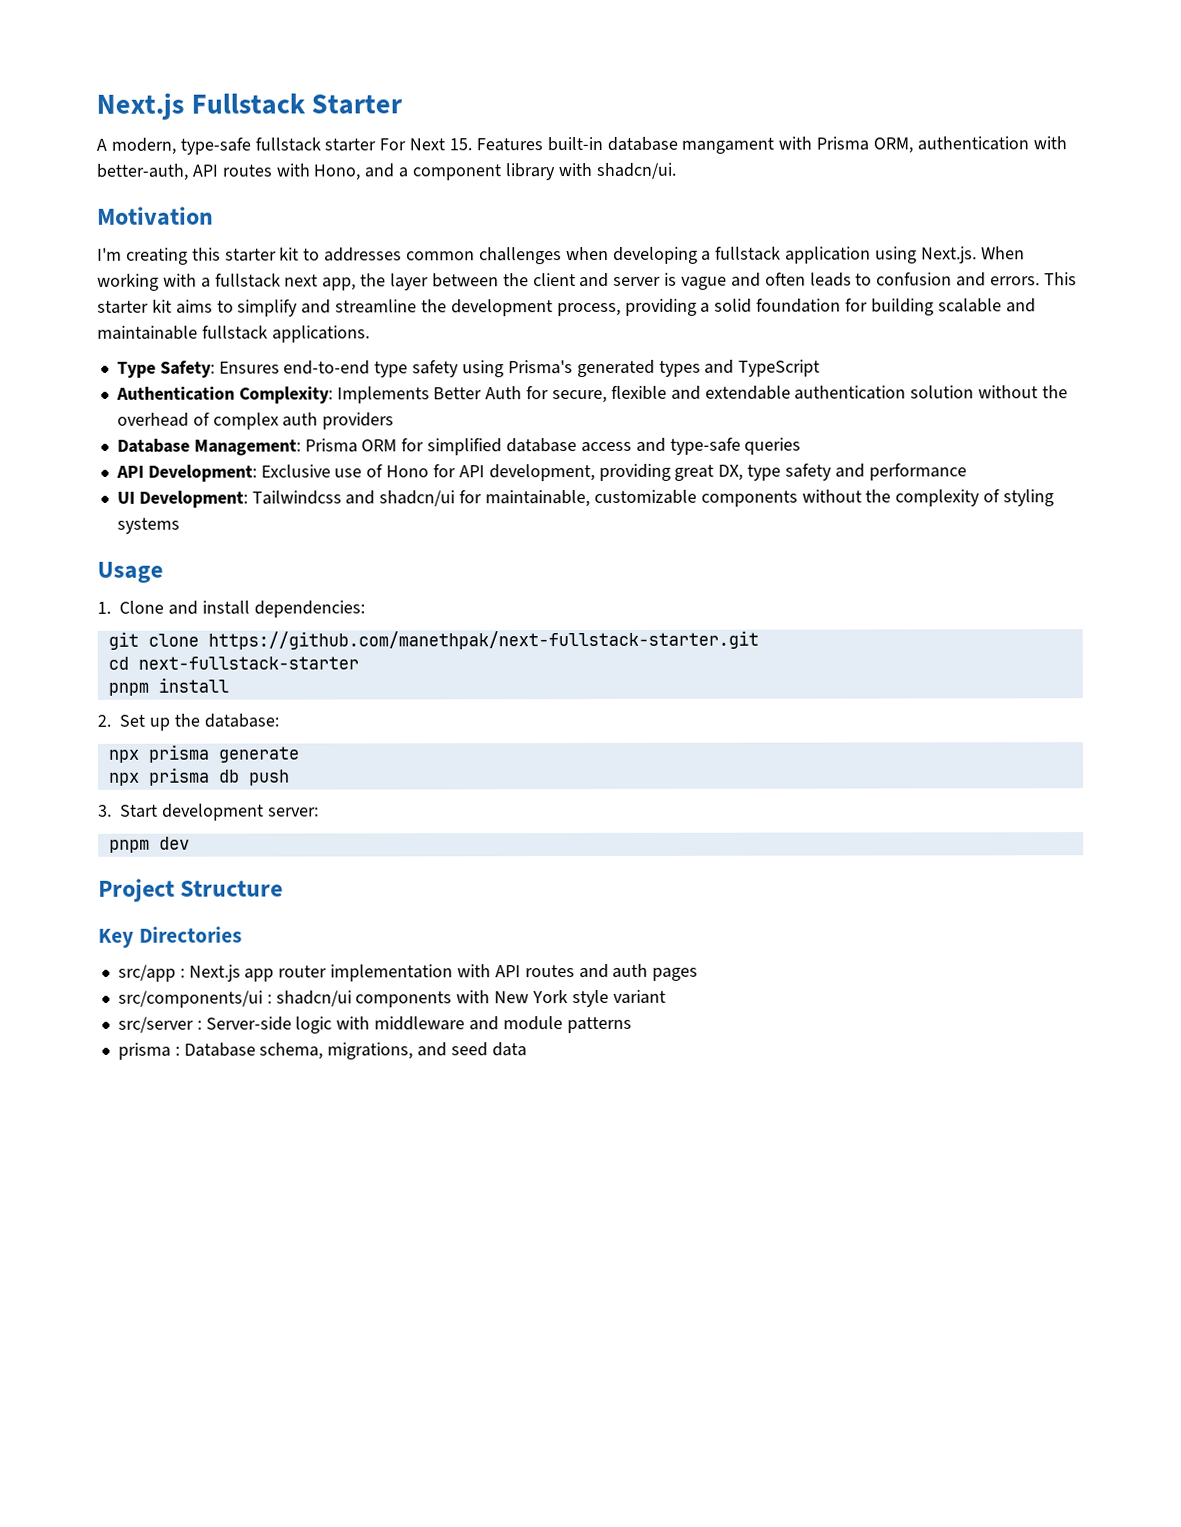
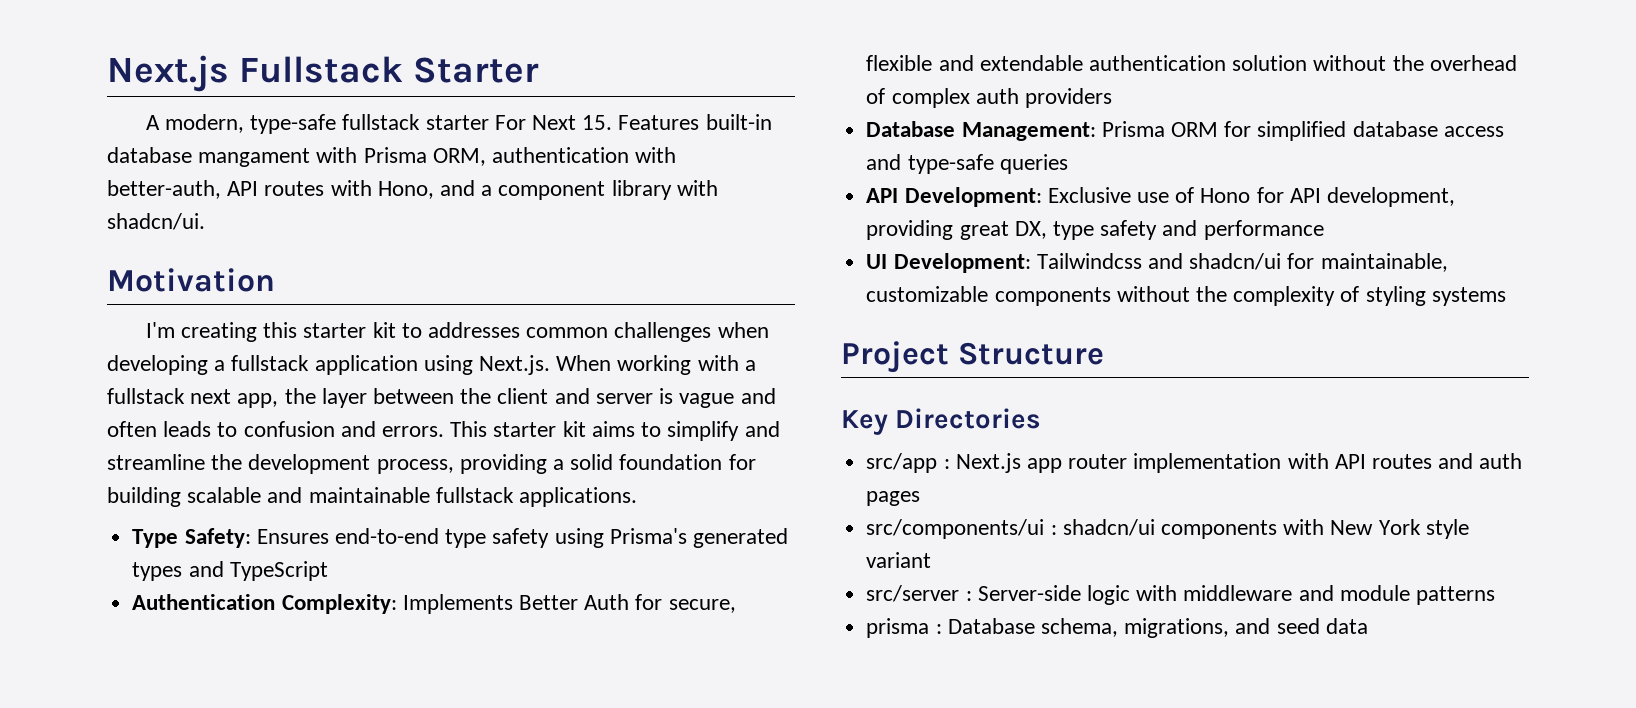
- Usage
- 1. Clone and install dependencies:
- git clone https://github.com/manethpak/next-fullstack-starter.git
- cd next-fullstack-starter
- pnpm install
- 2. Set up the database:
- npx prisma generate
- npx prisma db push
- 3. Start development server:
- pnpm dev

